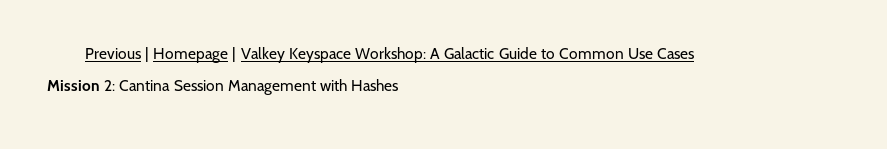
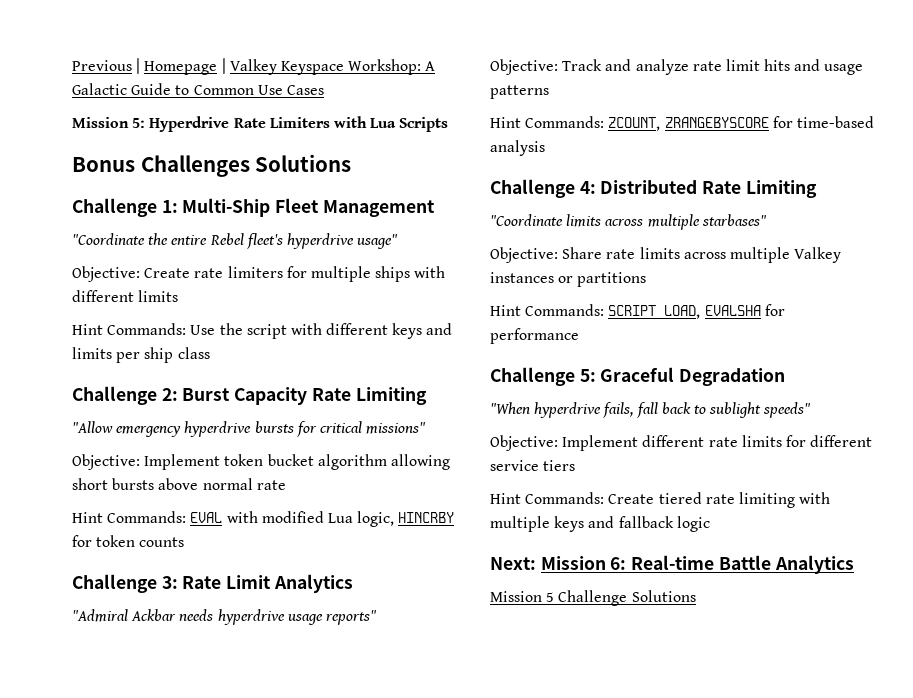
- Mission 2: Cantina Session Management with Hashes
+ Mission 5: Hyperdrive Rate Limiters with Lua Scripts
+ Bonus Challenges Solutions
+ Challenge 1: Multi-Ship Fleet Management
+ "Coordinate the entire Rebel fleet's hyperdrive usage"
+ Objective: Create rate limiters for multiple ships with different limits
+ Hint Commands: Use the script with different keys and limits per ship class
+ Challenge 2: Burst Capacity Rate Limiting
+ "Allow emergency hyperdrive bursts for critical missions"
+ Objective: Implement token bucket algorithm allowing short bursts above normal rate
+ Hint Commands: EVAL with modified Lua logic, HINCRBY for token counts
+ Challenge 3: Rate Limit Analytics
+ "Admiral Ackbar needs hyperdrive usage reports"
+ Objective: Track and analyze rate limit hits and usage patterns
+ Hint Commands: ZCOUNT, ZRANGEBYSCORE for time-based analysis
+ Challenge 4: Distributed Rate Limiting
+ "Coordinate limits across multiple starbases"
+ Objective: Share rate limits across multiple Valkey instances or partitions
+ Hint Commands: SCRIPT LOAD, EVALSHA for performance
+ Challenge 5: Graceful Degradation
+ "When hyperdrive fails, fall back to sublight speeds"
+ Objective: Implement different rate limits for different service tiers
+ Hint Commands: Create tiered rate limiting with multiple keys and fallback logic
+ Next: Mission 6: Real-time Battle Analytics
+ Mission 5 Challenge Solutions

